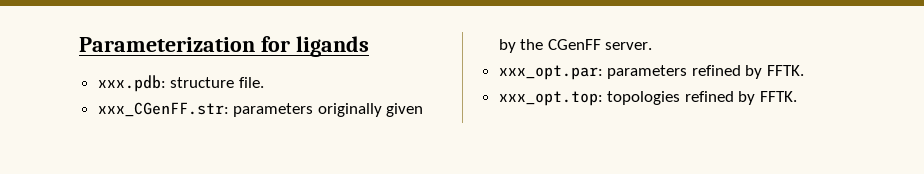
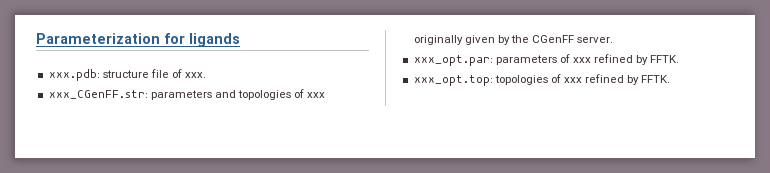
- xxx.pdb: structure file.
+ xxx.pdb: structure file of xxx.
- xxx_CGenFF.str: parameters originally given by the CGenFF server.
+ xxx_CGenFF.str: parameters and topologies of xxx originally given by the CGenFF server.
- xxx_opt.par: parameters refined by FFTK.
+ xxx_opt.par: parameters of xxx refined by FFTK.
- xxx_opt.top: topologies refined by FFTK.
+ xxx_opt.top: topologies of xxx refined by FFTK.

